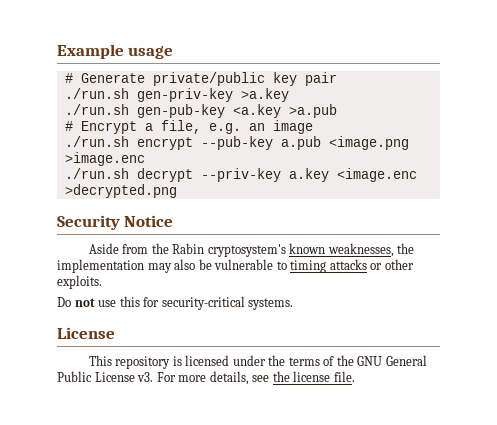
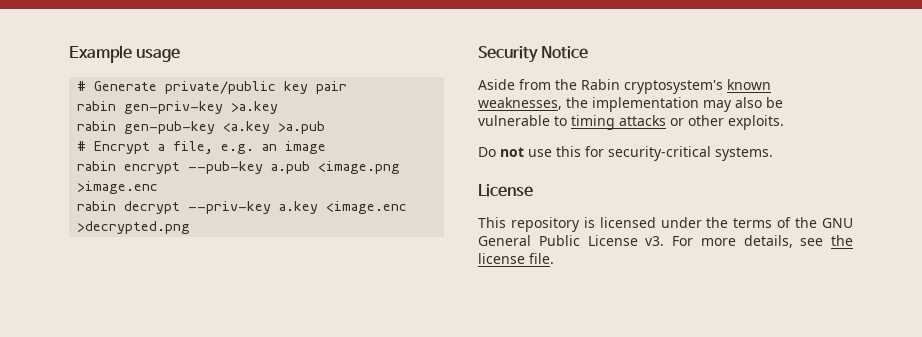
- ./run.sh gen-priv-key >a.key
+ rabin gen-priv-key >a.key
- ./run.sh gen-pub-key <a.key >a.pub
+ rabin gen-pub-key <a.key >a.pub
- ./run.sh encrypt --pub-key a.pub <image.png >image.enc
+ rabin encrypt --pub-key a.pub <image.png >image.enc
- ./run.sh decrypt --priv-key a.key <image.enc >decrypted.png
+ rabin decrypt --priv-key a.key <image.enc >decrypted.png

